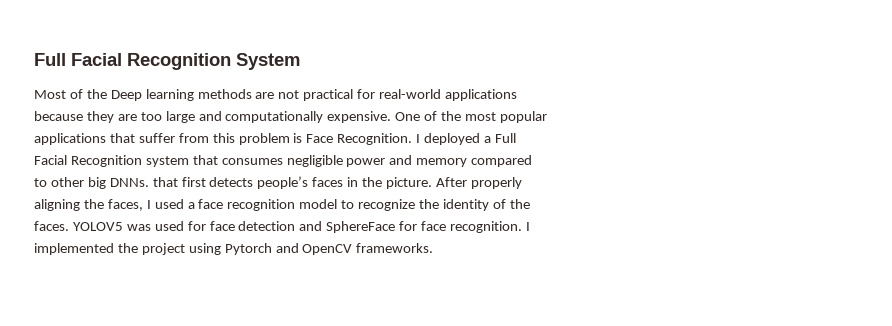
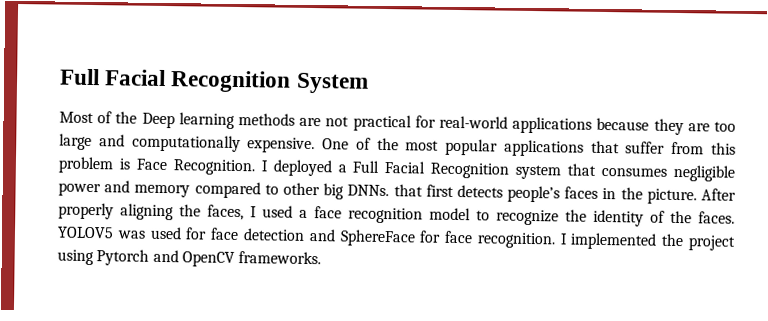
- Most of the Deep learning methods are not practical for real-world applications
- because they are too large and computationally expensive.
+ Most of the Deep learning methods are not practical for real-world applications because they are too large and computationally expensive.
- One of the most popular
- applications that suffer from this problem is Face Recognition.
+ One of the most popular applications that suffer from this problem is Face Recognition.
- I deployed a Full
- Facial Recognition system that consumes negligible power and memory compared
- to other big DNNs. that first detects people’s faces in the picture.
+ I deployed a Full Facial Recognition system that consumes negligible power and memory compared to other big DNNs. that first detects people’s faces in the picture.
- After properly
- aligning the faces, I used a face recognition model to recognize the identity of the
- faces.
+ After properly aligning the faces, I used a face recognition model to recognize the identity of the faces.
- YOLOV5 was used for face detection and SphereFace for face recognition. I
- implemented the project using Pytorch and OpenCV frameworks.
+ YOLOV5 was used for face detection and SphereFace for face recognition. I implemented the project using Pytorch and OpenCV frameworks.

